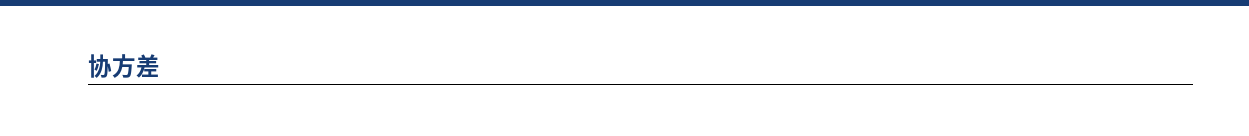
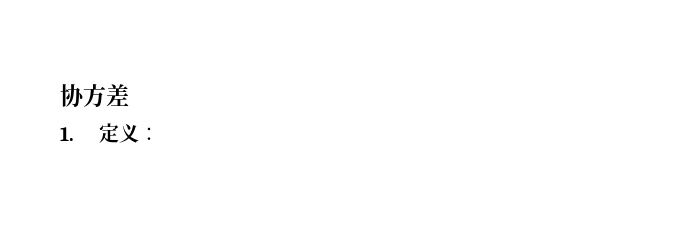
+ 1.定义：

